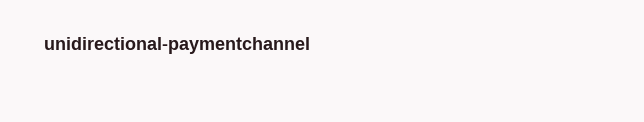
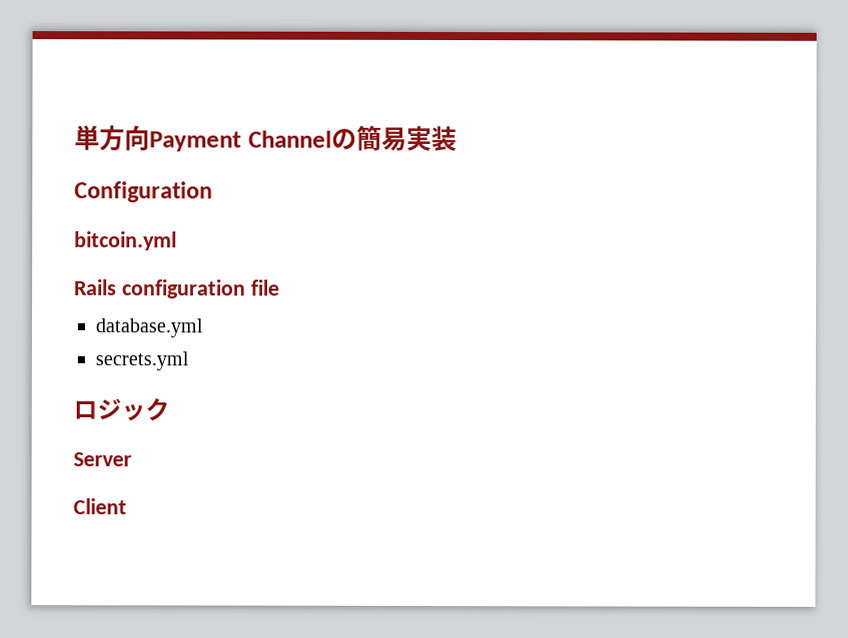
- unidirectional-paymentchannel
+ 単方向Payment Channelの簡易実装
+ Configuration
+ bitcoin.yml
+ Rails configuration file
+ database.yml
+ secrets.yml
+ ロジック
+ Server
+ Client

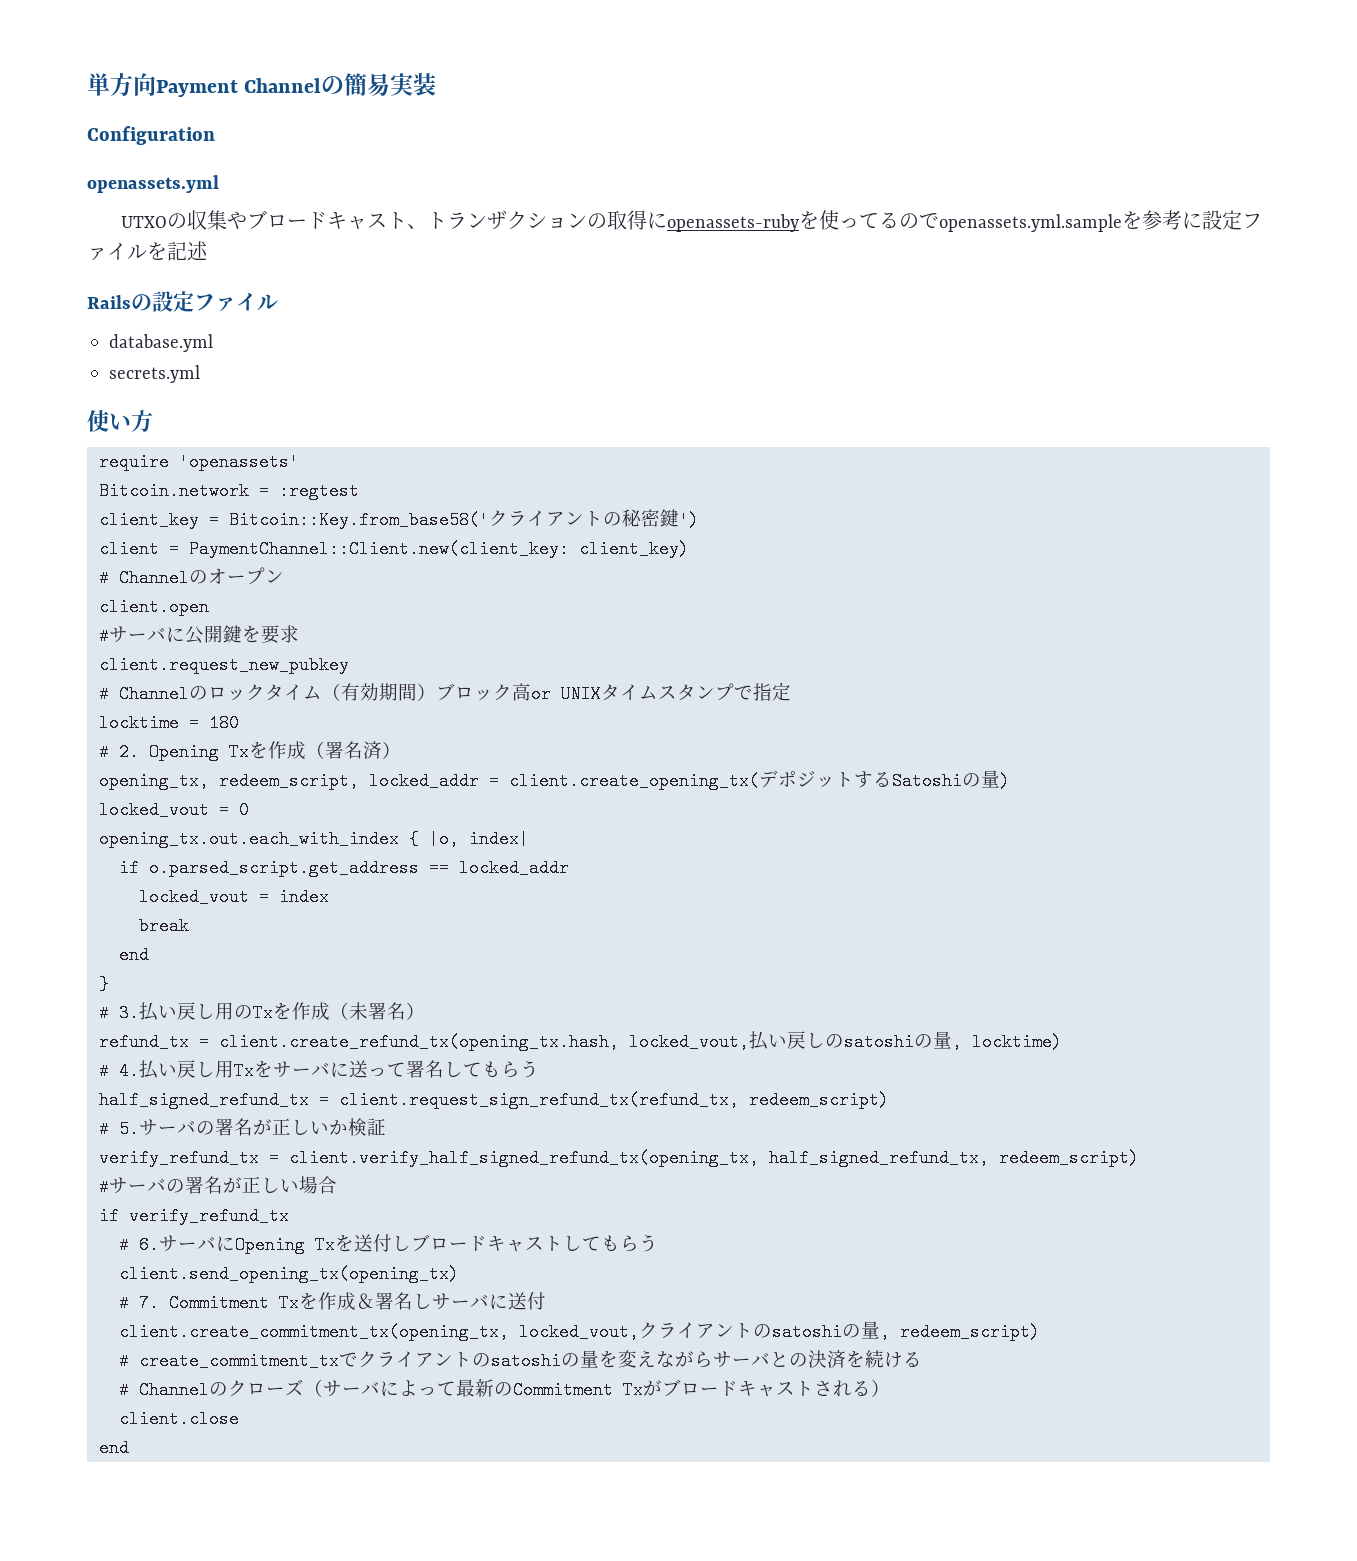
- bitcoin.yml
- Rails configuration file
+ openassets.yml
+ UTXOの収集やブロードキャスト、トランザクションの取得にopenassets-rubyを使ってるのでopenassets.yml.sampleを参考に設定ファイルを記述
+ Railsの設定ファイル
  database.yml
  secrets.yml
- ロジック
- Server
- Client
+ 使い方
+ require 'openassets'
+ Bitcoin.network = :regtest
+ client_key = Bitcoin::Key.from_base58('クライアントの秘密鍵')
+ client = PaymentChannel::Client.new(client_key: client_key)
+ # Channelのオープン
+ client.open
+ #サーバに公開鍵を要求
+ client.request_new_pubkey
+ # Channelのロックタイム（有効期間）ブロック高or UNIXタイムスタンプで指定
+ locktime = 180
+ # 2. Opening Txを作成（署名済）
+ opening_tx, redeem_script, locked_addr = client.create_opening_tx(デポジットするSatoshiの量)
+ locked_vout = 0
+ opening_tx.out.each_with_index { |o, index|
+ if o.parsed_script.get_address == locked_addr
+ locked_vout = index
+ break
+ end
+ }
+ # 3.払い戻し用のTxを作成（未署名）
+ refund_tx = client.create_refund_tx(opening_tx.hash, locked_vout,払い戻しのsatoshiの量, locktime)
+ # 4.払い戻し用Txをサーバに送って署名してもらう
+ half_signed_refund_tx = client.request_sign_refund_tx(refund_tx, redeem_script)
+ # 5.サーバの署名が正しいか検証
+ verify_refund_tx = client.verify_half_signed_refund_tx(opening_tx, half_signed_refund_tx, redeem_script)
+ #サーバの署名が正しい場合
+ if verify_refund_tx
+ # 6.サーバにOpening Txを送付しブロードキャストしてもらう
+ client.send_opening_tx(opening_tx)
+ # 7. Commitment Txを作成＆署名しサーバに送付
+ client.create_commitment_tx(opening_tx, locked_vout,クライアントのsatoshiの量, redeem_script)
+ # create_commitment_txでクライアントのsatoshiの量を変えながらサーバとの決済を続ける
+ # Channelのクローズ（サーバによって最新のCommitment Txがブロードキャストされる）
+ client.close
+ end

